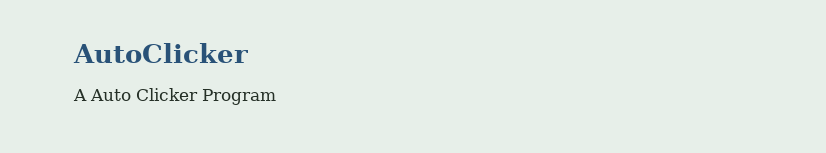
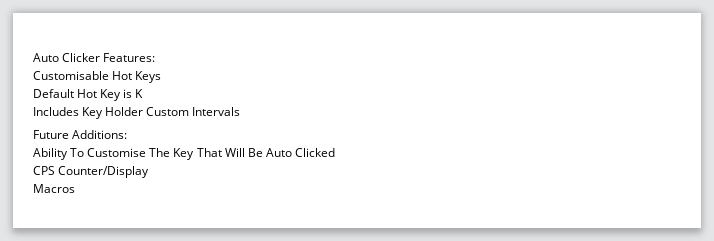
- AutoClicker
- A Auto Clicker Program
+ Auto Clicker Features:
+ Customisable Hot Keys
+ Default Hot Key is K
+ Includes Key Holder Custom Intervals
+ Future Additions:
+ Ability To Customise The Key That Will Be Auto Clicked
+ CPS Counter/Display
+ Macros

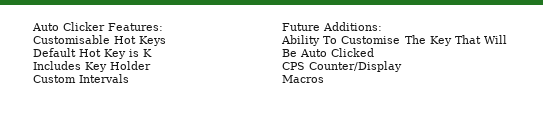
- Includes Key Holder Custom Intervals
+ Includes Key Holder
+ Custom Intervals

